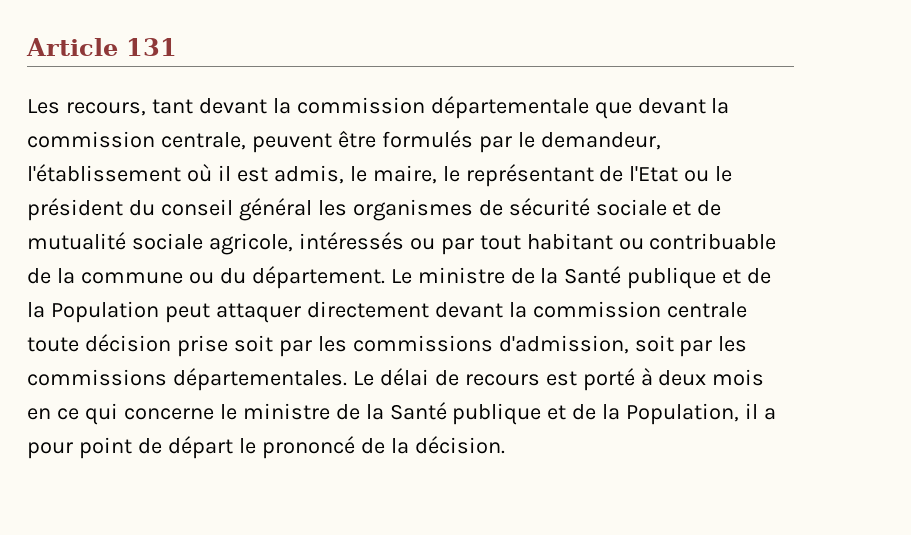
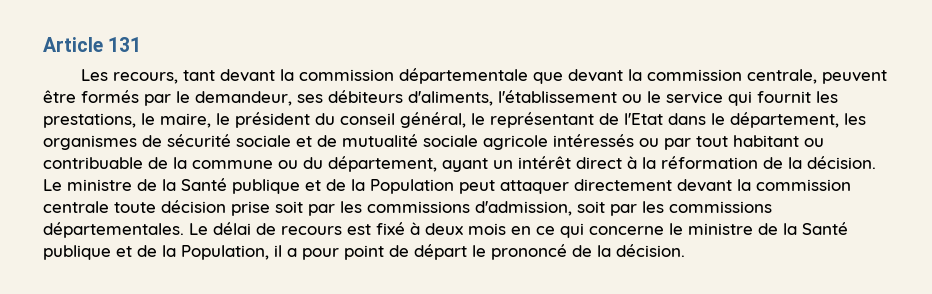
- Les recours, tant devant la commission départementale que devant la commission centrale, peuvent être formulés par le demandeur, l'établissement où il est admis, le maire, le représentant de l'Etat ou le président du conseil général les organismes de sécurité sociale et de mutualité sociale agricole, intéressés ou par tout habitant ou contribuable de la commune ou du département.
+ Les recours, tant devant la commission départementale que devant la commission centrale, peuvent être formés par le demandeur, ses débiteurs d'aliments, l'établissement ou le service qui fournit les prestations, le maire, le président du conseil général, le représentant de l'Etat dans le département, les organismes de sécurité sociale et de mutualité sociale agricole intéressés ou par tout habitant ou contribuable de la commune ou du département, ayant un intérêt direct à la réformation de la décision.
- Le délai de recours est porté à deux mois en ce qui concerne le ministre de la Santé publique et de la Population, il a pour point de départ le prononcé de la décision.
+ Le délai de recours est fixé à deux mois en ce qui concerne le ministre de la Santé publique et de la Population, il a pour point de départ le prononcé de la décision.

